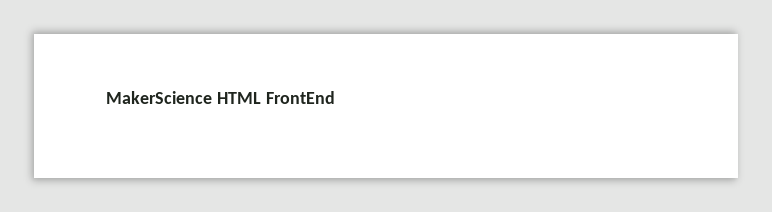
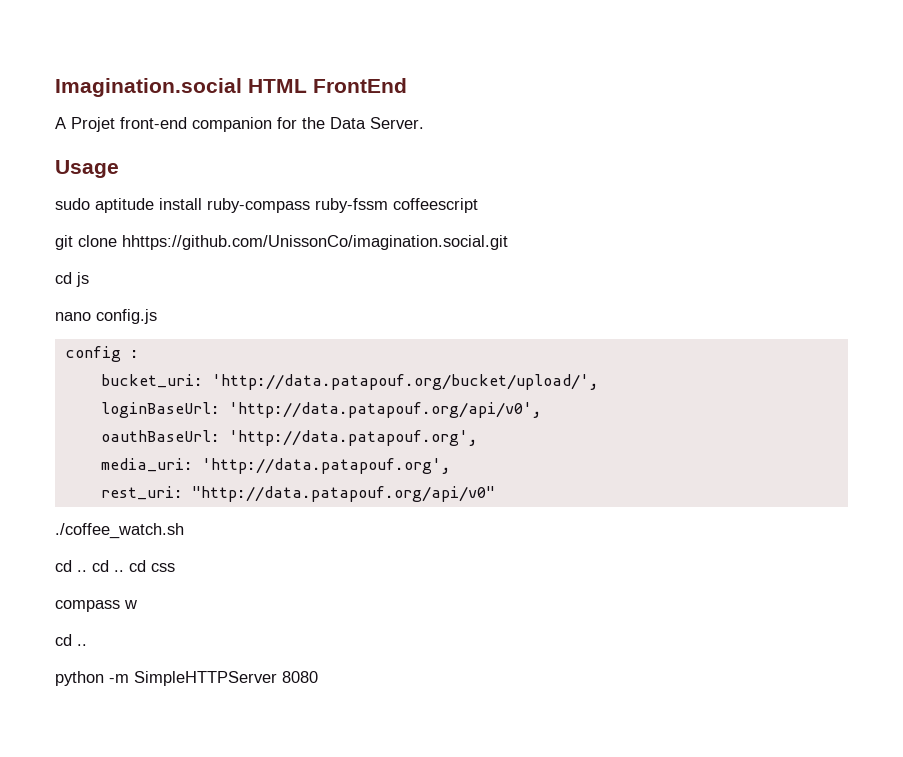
- MakerScience HTML FrontEnd
+ Imagination.social HTML FrontEnd
+ A Projet front-end companion for the Data Server.
+ Usage
+ sudo aptitude install ruby-compass ruby-fssm coffeescript
+ git clone hhttps://github.com/UnissonCo/imagination.social.git
+ cd js
+ nano config.js
+ config :
+ bucket_uri: 'http://data.patapouf.org/bucket/upload/',
+ loginBaseUrl: 'http://data.patapouf.org/api/v0',
+ oauthBaseUrl: 'http://data.patapouf.org',
+ media_uri: 'http://data.patapouf.org',
+ rest_uri: "http://data.patapouf.org/api/v0"
+ ./coffee_watch.sh
+ cd .. cd .. cd css
+ compass w
+ cd ..
+ python -m SimpleHTTPServer 8080

